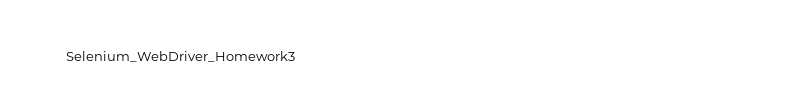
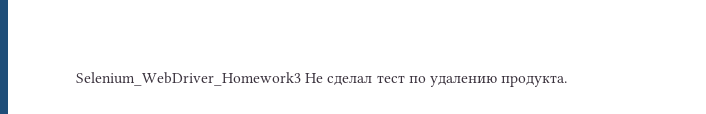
- Selenium_WebDriver_Homework3
+ Selenium_WebDriver_Homework3 Не сделал тест по удалению продукта.

